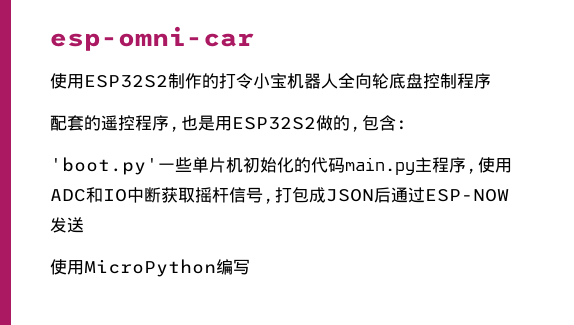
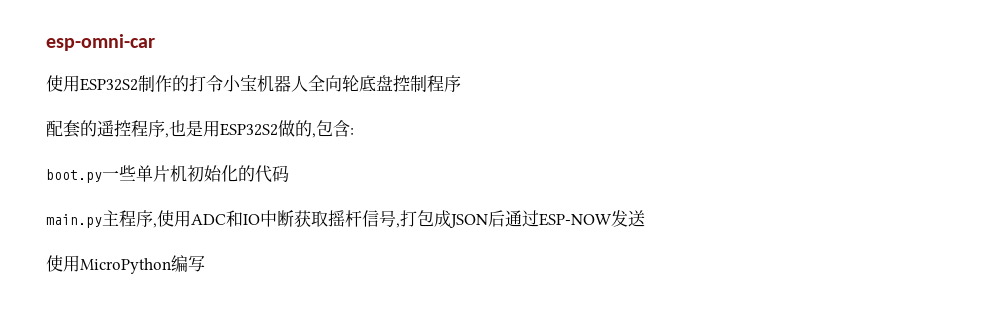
- 'boot.py'一些单片机初始化的代码main.py主程序,使用ADC和IO中断获取摇杆信号,打包成JSON后通过ESP-NOW发送
+ boot.py一些单片机初始化的代码
+ main.py主程序,使用ADC和IO中断获取摇杆信号,打包成JSON后通过ESP-NOW发送

